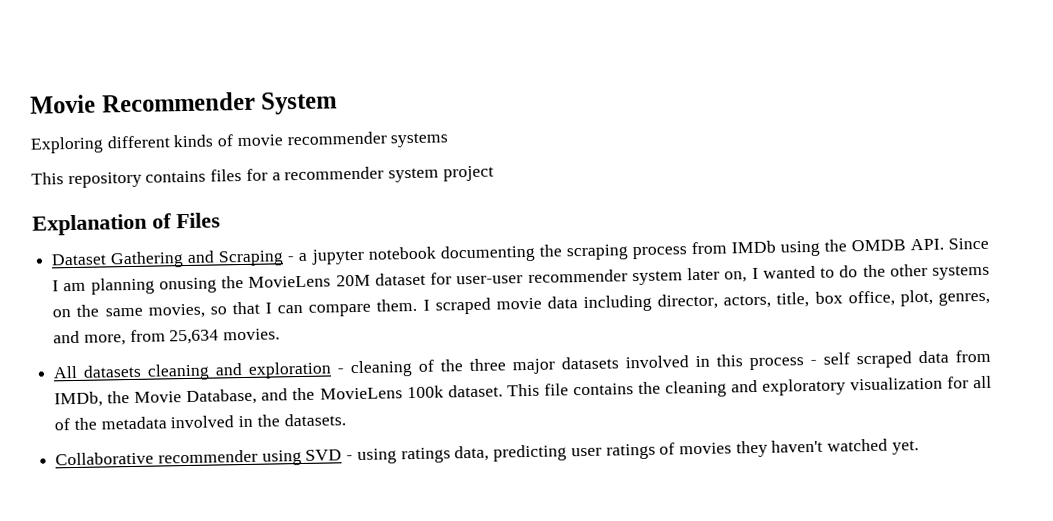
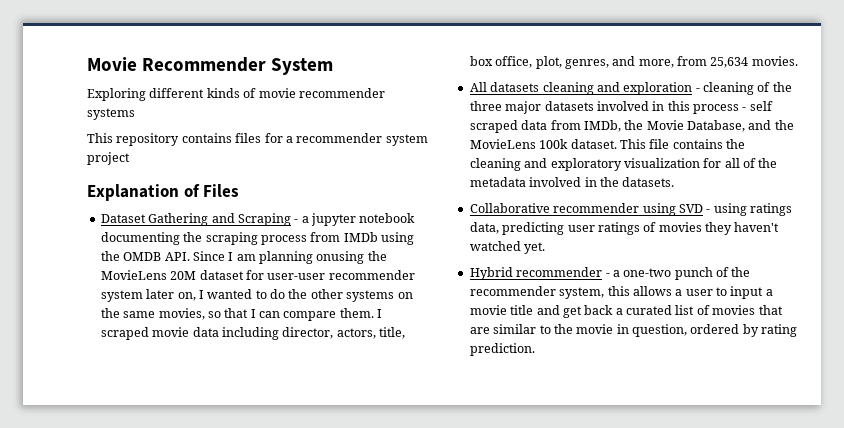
+ Hybrid recommender - a one-two punch of the recommender system, this allows a user to input a movie title and get back a curated list of movies that are similar to the movie in question, ordered by rating prediction.

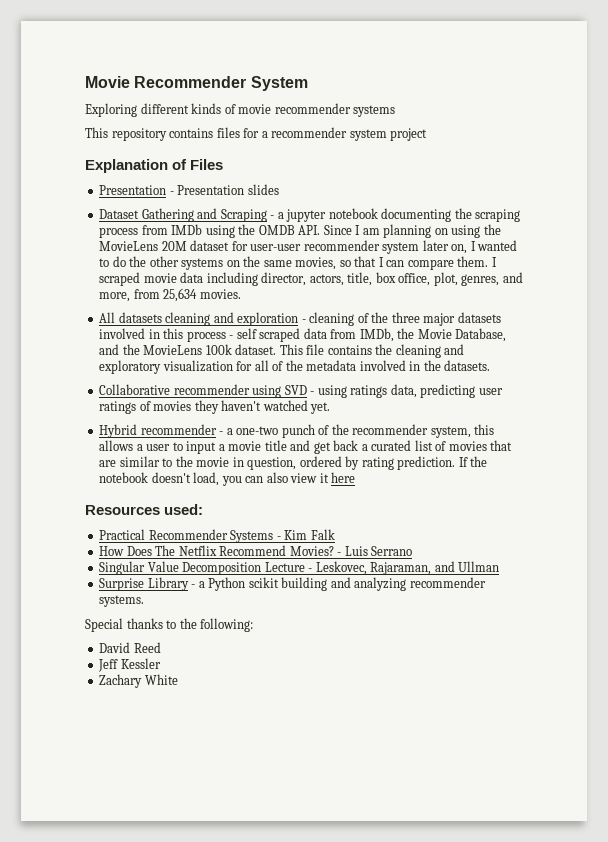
+ Presentation - Presentation slides
- Dataset Gathering and Scraping - a jupyter notebook documenting the scraping process from IMDb using the OMDB API. Since I am planning onusing the MovieLens 20M dataset for user-user recommender system later on, I wanted to do the other systems on the same movies, so that I can compare them.
+ Dataset Gathering and Scraping - a jupyter notebook documenting the scraping process from IMDb using the OMDB API. Since I am planning on using the MovieLens 20M dataset for user-user recommender system later on, I wanted to do the other systems on the same movies, so that I can compare them.
+ If the notebook doesn't load, you can also view it here
+ Resources used:
+ Practical Recommender Systems - Kim Falk
+ How Does The Netflix Recommend Movies? - Luis Serrano
+ Singular Value Decomposition Lecture - Leskovec, Rajaraman, and Ullman
+ Surprise Library - a Python scikit building and analyzing recommender systems.
+ Special thanks to the following:
+ David Reed
+ Jeff Kessler
+ Zachary White

